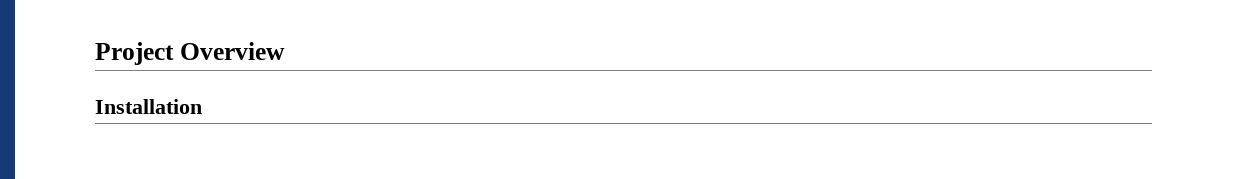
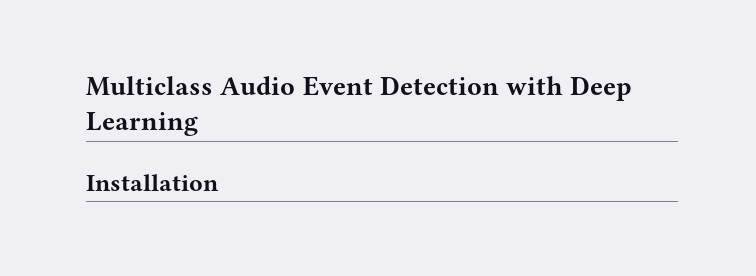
- Project Overview
+ Multiclass Audio Event Detection with Deep Learning

